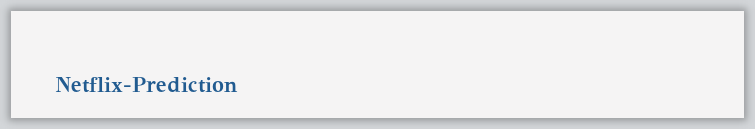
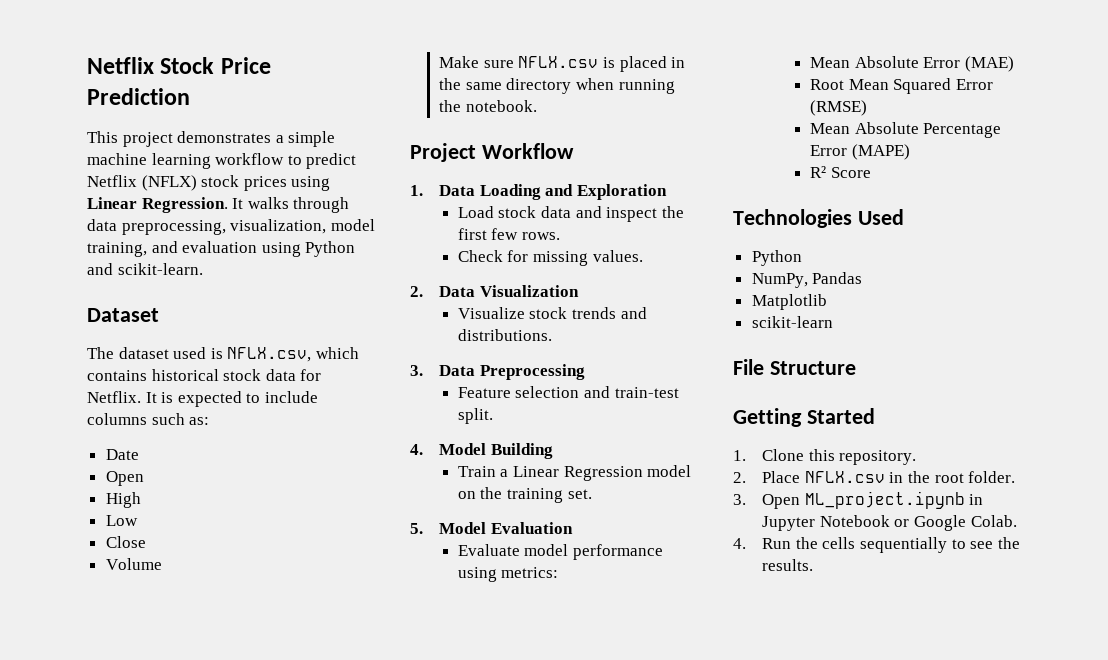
- Netflix-Prediction
+ Netflix Stock Price Prediction
+ This project demonstrates a simple machine learning workflow to predict Netflix (NFLX) stock prices using Linear Regression. It walks through data preprocessing, visualization, model training, and evaluation using Python and scikit-learn.
+ Dataset
+ The dataset used is NFLX.csv, which contains historical stock data for Netflix. It is expected to include columns such as:
+ Date
+ Open
+ High
+ Low
+ Close
+ Volume
+ Make sure NFLX.csv is placed in the same directory when running the notebook.
+ Project Workflow
+ 1. Data Loading and Exploration
+ Load stock data and inspect the first few rows.
+ Check for missing values.
+ 2. Data Visualization
+ Visualize stock trends and distributions.
+ 3. Data Preprocessing
+ Feature selection and train-test split.
+ 4. Model Building
+ Train a Linear Regression model on the training set.
+ 5. Model Evaluation
+ Evaluate model performance using metrics:
+ Mean Absolute Error (MAE)
+ Root Mean Squared Error (RMSE)
+ Mean Absolute Percentage Error (MAPE)
+ R² Score
+ Technologies Used
+ Python
+ NumPy, Pandas
+ Matplotlib
+ scikit-learn
+ File Structure
+ Getting Started
+ 1. Clone this repository.
+ 2. Place NFLX.csv in the root folder.
+ 3. Open ML_project.ipynb in Jupyter Notebook or Google Colab.
+ 4. Run the cells sequentially to see the results.

